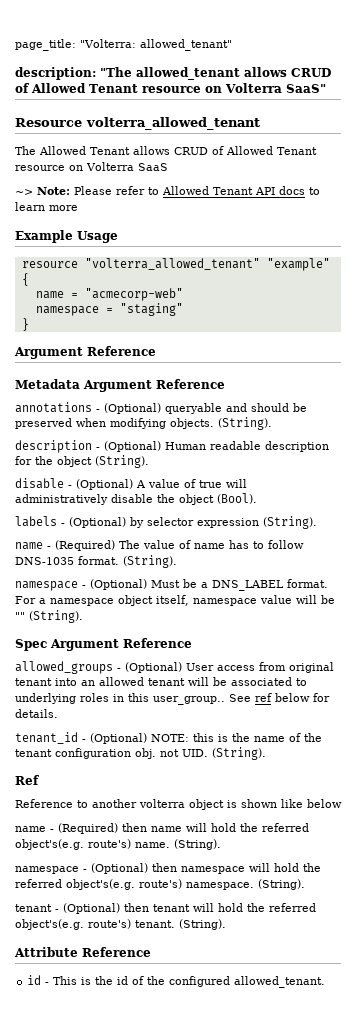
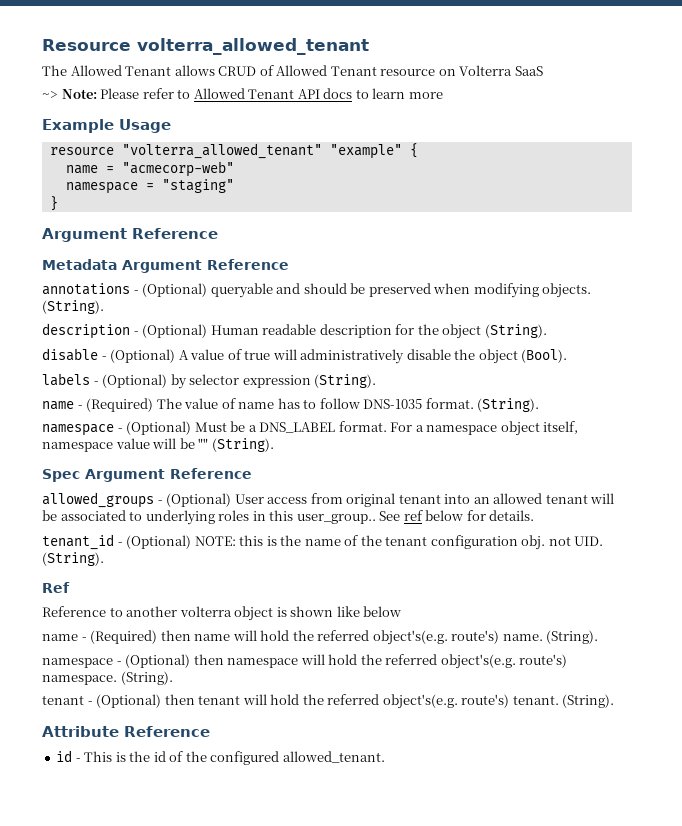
- page_title: "Volterra: allowed_tenant"
- description: "The allowed_tenant allows CRUD of Allowed Tenant resource on Volterra SaaS"

